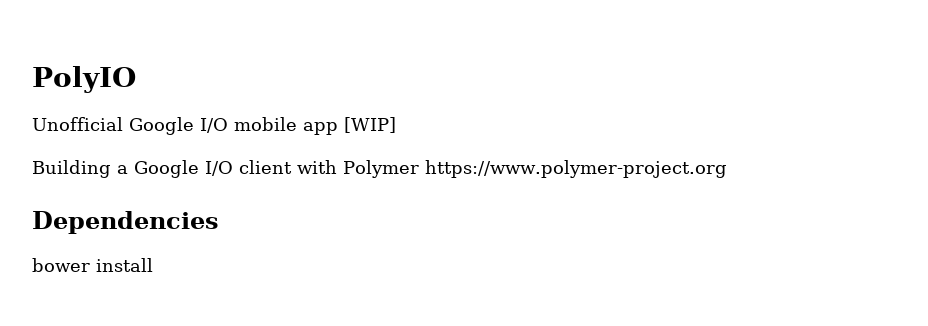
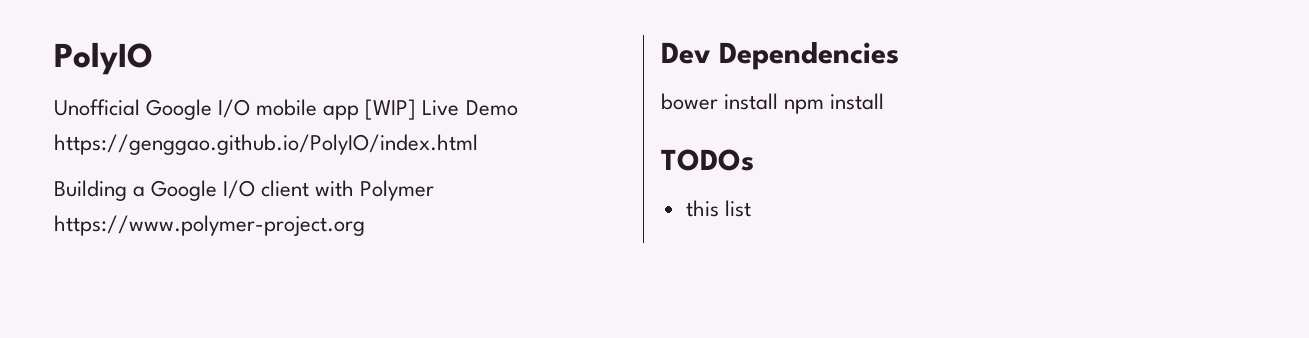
- Unofficial Google I/O mobile app [WIP]
+ Unofficial Google I/O mobile app [WIP] Live Demo https://genggao.github.io/PolyIO/index.html
- Dependencies
+ Dev Dependencies
- bower install
+ bower install npm install
+ TODOs
+ this list

